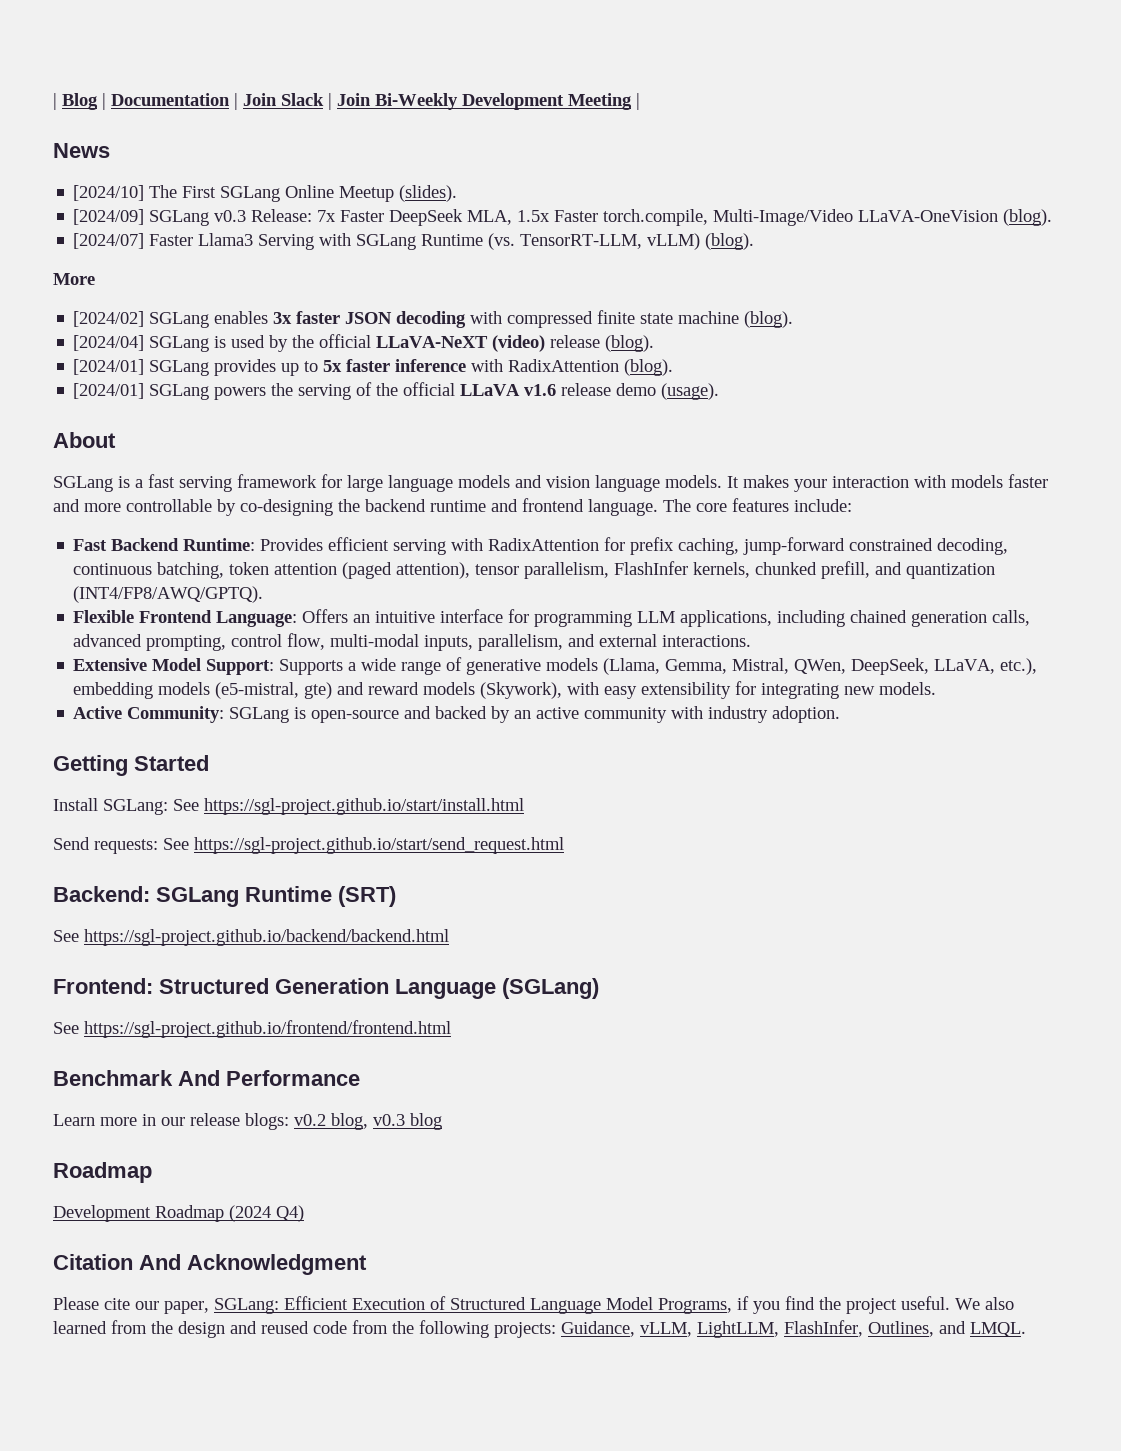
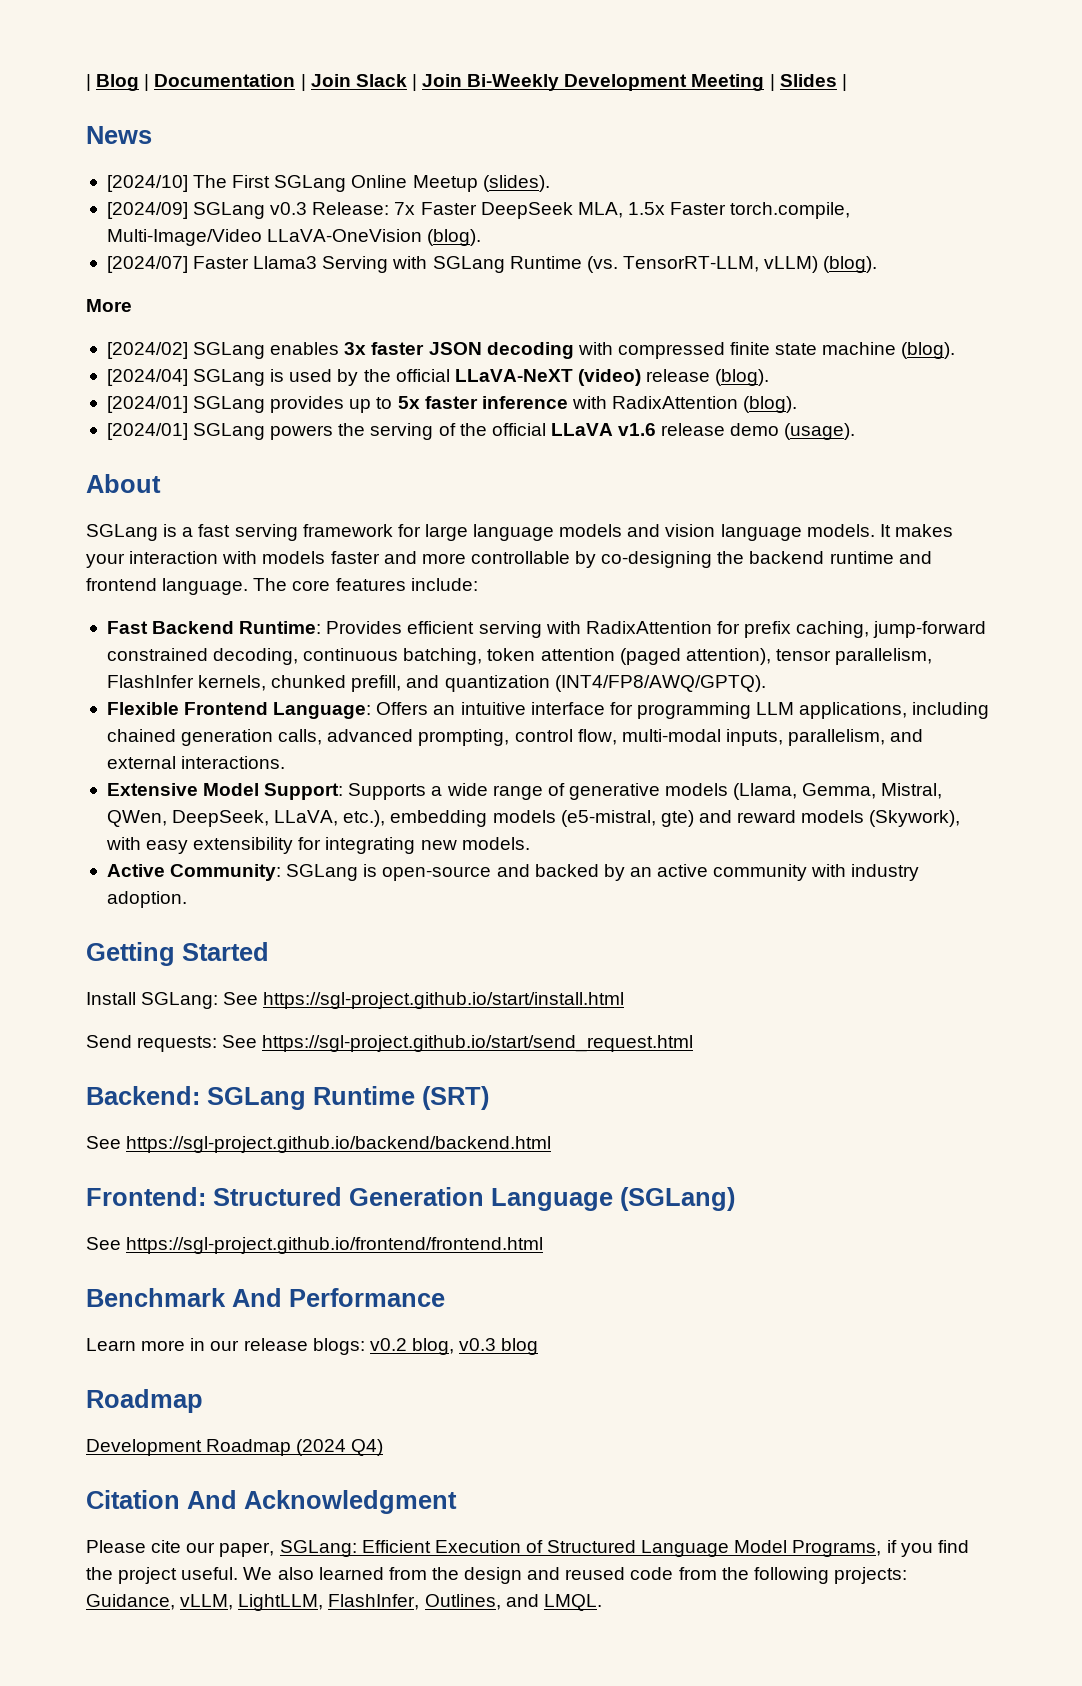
- | Blog | Documentation | Join Slack | Join Bi-Weekly Development Meeting |
+ | Blog | Documentation | Join Slack | Join Bi-Weekly Development Meeting | Slides |

